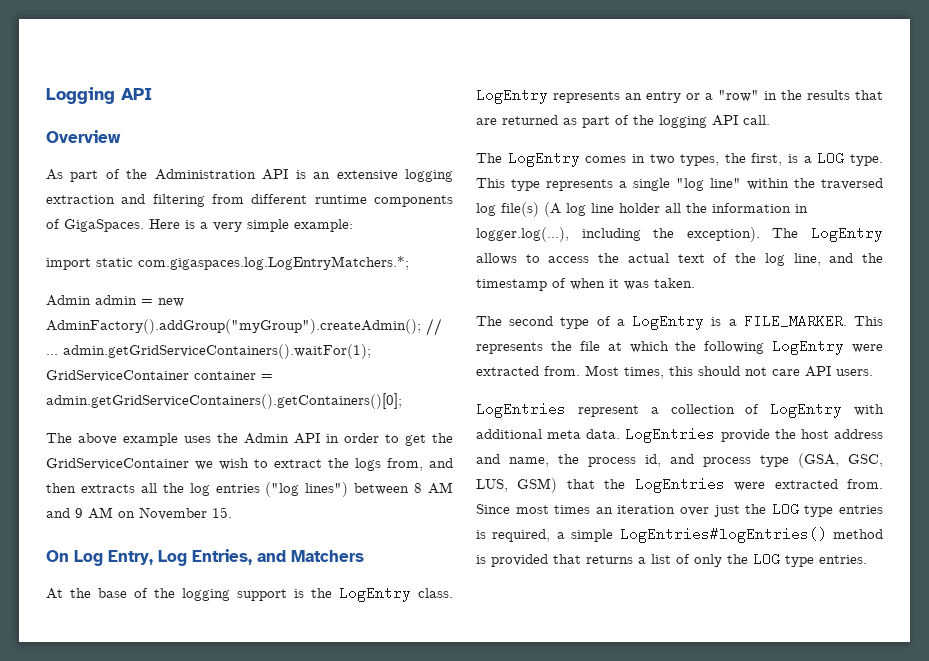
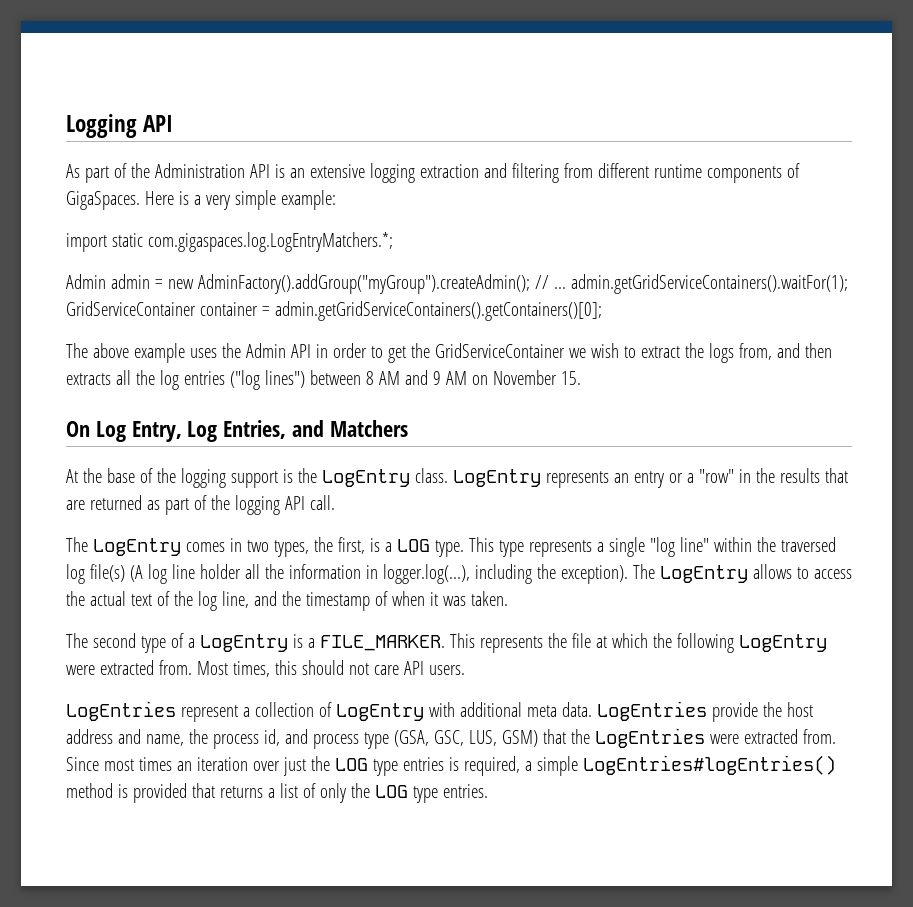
- Overview

